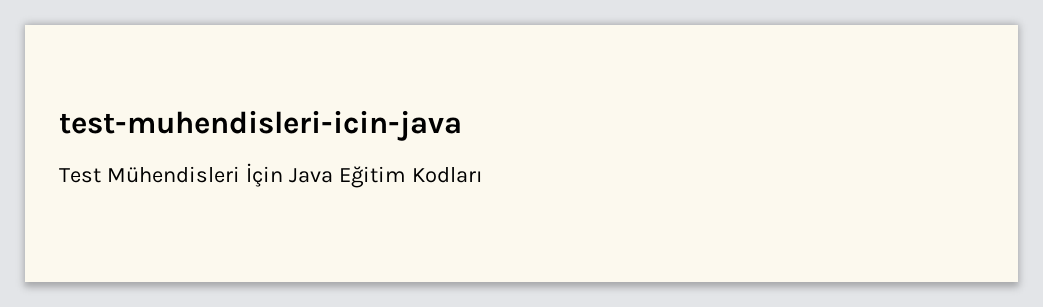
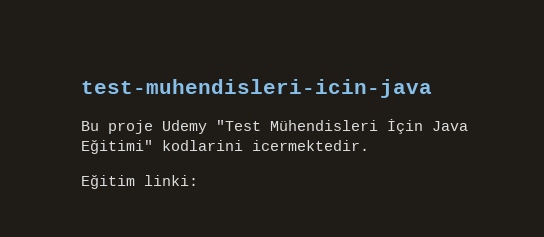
- Test Mühendisleri İçin Java Eğitim Kodları
+ Bu proje Udemy "Test Mühendisleri İçin Java Eğitimi" kodlarini icermektedir.
+ Eğitim linki:

